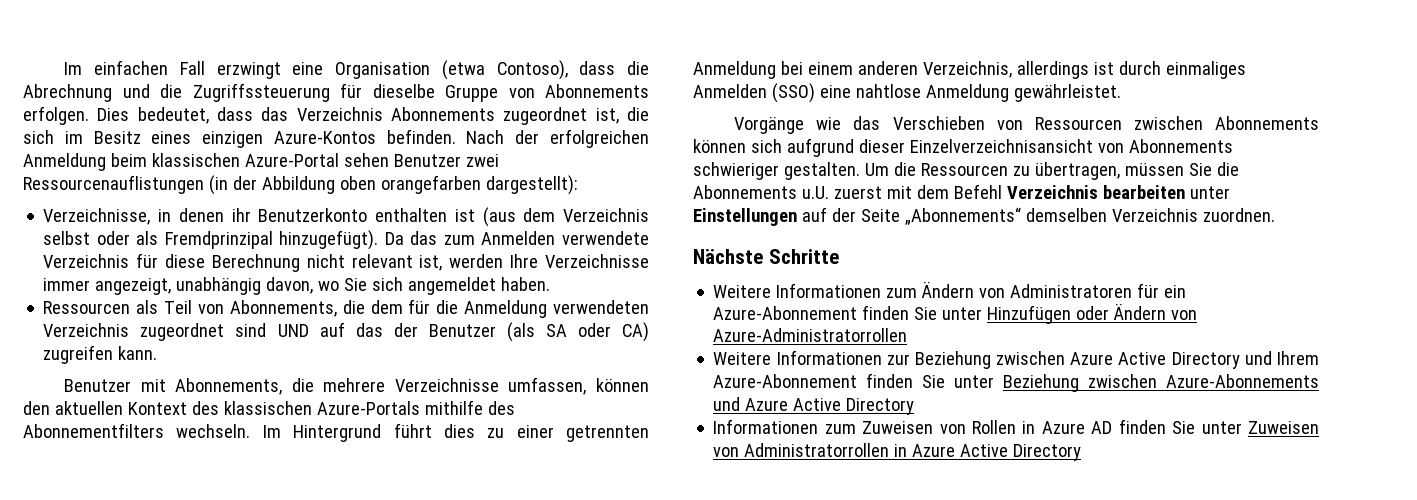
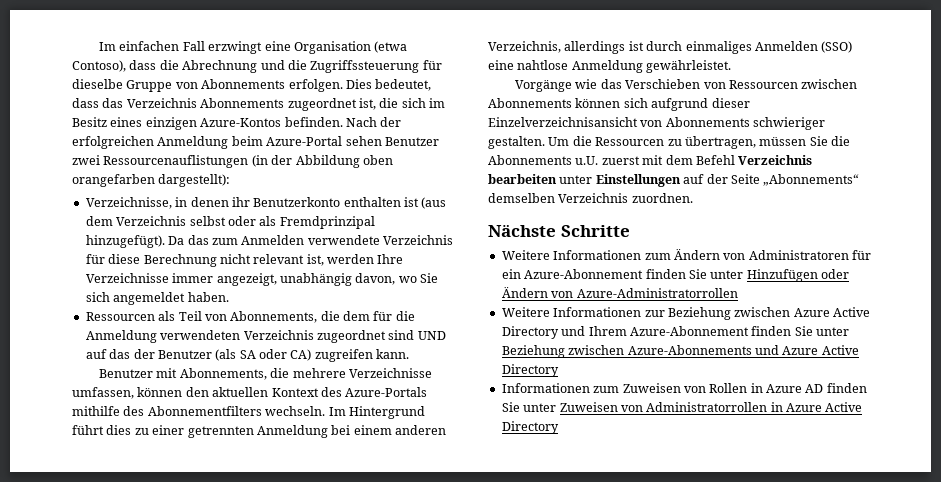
- Nach der erfolgreichen Anmeldung beim klassischen Azure-Portal sehen Benutzer zwei Ressourcenauflistungen (in der Abbildung oben orangefarben dargestellt):
+ Nach der erfolgreichen Anmeldung beim Azure-Portal sehen Benutzer zwei Ressourcenauflistungen (in der Abbildung oben orangefarben dargestellt):
- Benutzer mit Abonnements, die mehrere Verzeichnisse umfassen, können den aktuellen Kontext des klassischen Azure-Portals mithilfe des Abonnementfilters wechseln.
+ Benutzer mit Abonnements, die mehrere Verzeichnisse umfassen, können den aktuellen Kontext des Azure-Portals mithilfe des Abonnementfilters wechseln.

